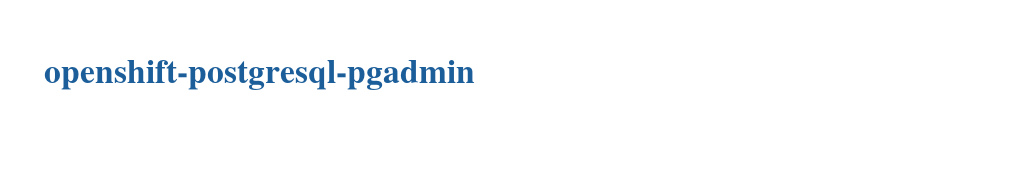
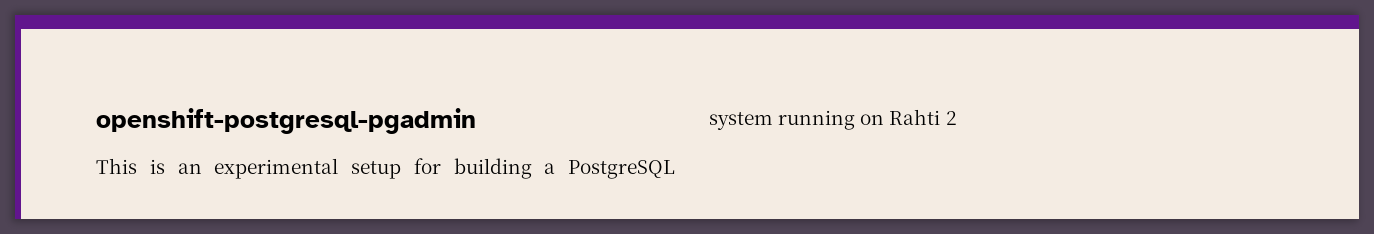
+ This is an experimental setup for building a PostgreSQL system running on Rahti 2

